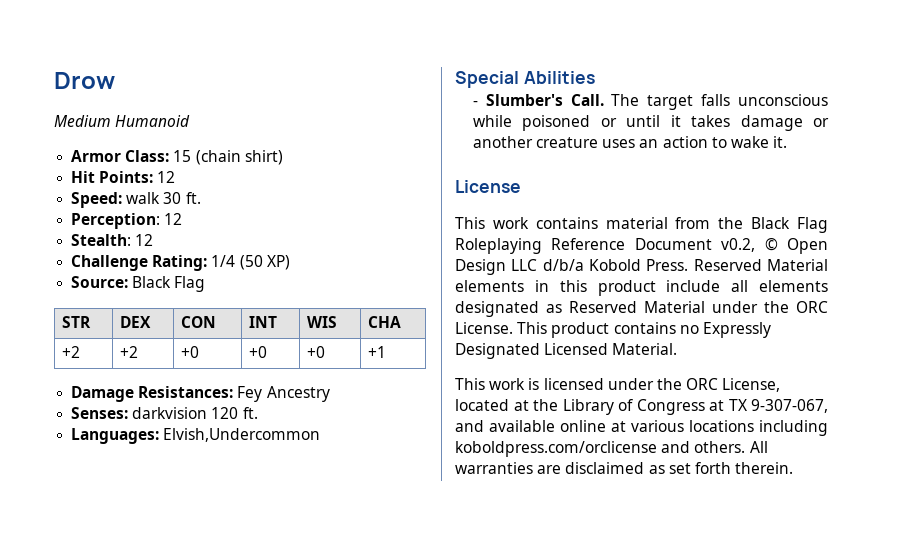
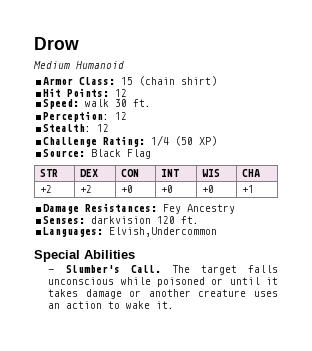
- License
- This work contains material from the Black Flag Roleplaying Reference Document v0.2, © Open Design LLC d/b/a Kobold Press. Reserved Material elements in this product include all elements designated as Reserved Material under the ORC License. This product contains no Expressly Designated Licensed Material.
- This work is licensed under the ORC License, located at the Library of Congress at TX 9-307-067, and available online at various locations including koboldpress.com/orclicense and others. All warranties are disclaimed as set forth therein.

